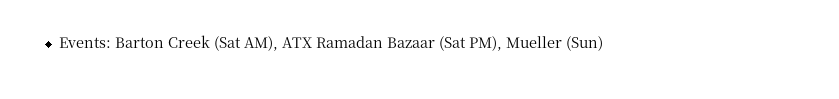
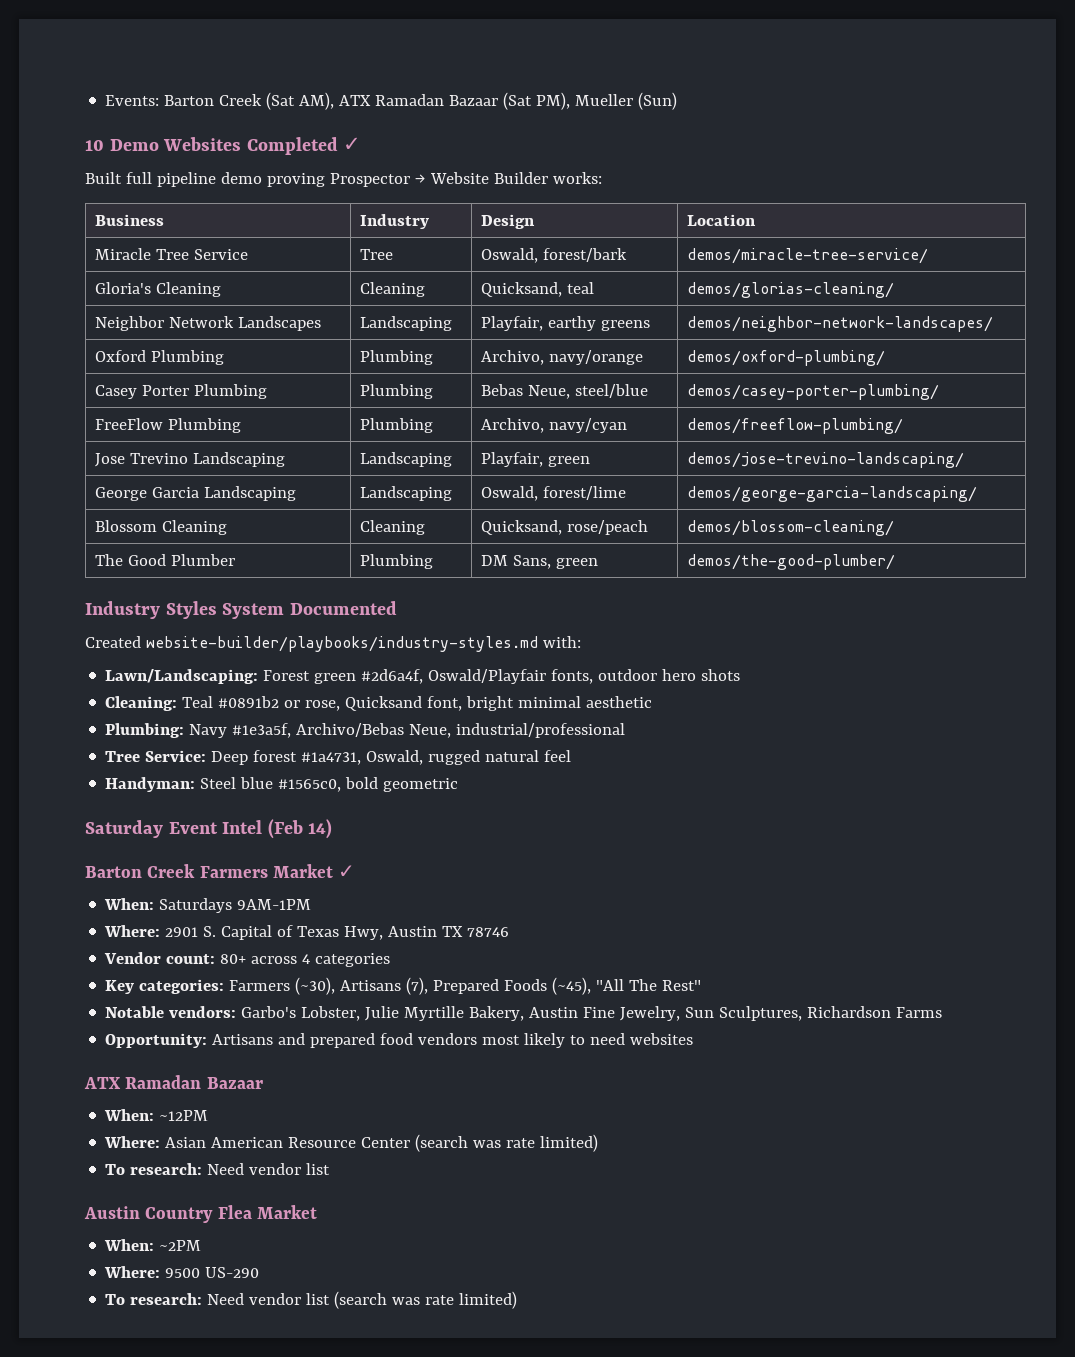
+ 10 Demo Websites Completed ✓
+ Built full pipeline demo proving Prospector → Website Builder works:
+ Business | Industry | Design | Location
+ Miracle Tree Service | Tree | Oswald, forest/bark | demos/miracle-tree-service/
+ Gloria's Cleaning | Cleaning | Quicksand, teal | demos/glorias-cleaning/
+ Neighbor Network Landscapes | Landscaping | Playfair, earthy greens | demos/neighbor-network-landscapes/
+ Oxford Plumbing | Plumbing | Archivo, navy/orange | demos/oxford-plumbing/
+ Casey Porter Plumbing | Plumbing | Bebas Neue, steel/blue | demos/casey-porter-plumbing/
+ FreeFlow Plumbing | Plumbing | Archivo, navy/cyan | demos/freeflow-plumbing/
+ Jose Trevino Landscaping | Landscaping | Playfair, green | demos/jose-trevino-landscaping/
+ George Garcia Landscaping | Landscaping | Oswald, forest/lime | demos/george-garcia-landscaping/
+ Blossom Cleaning | Cleaning | Quicksand, rose/peach | demos/blossom-cleaning/
+ The Good Plumber | Plumbing | DM Sans, green | demos/the-good-plumber/
+ Industry Styles System Documented
+ Created website-builder/playbooks/industry-styles.md with:
+ Lawn/Landscaping: Forest green #2d6a4f, Oswald/Playfair fonts, outdoor hero shots
+ Cleaning: Teal #0891b2 or rose, Quicksand font, bright minimal aesthetic
+ Plumbing: Navy #1e3a5f, Archivo/Bebas Neue, industrial/professional
+ Tree Service: Deep forest #1a4731, Oswald, rugged natural feel
+ Handyman: Steel blue #1565c0, bold geometric
+ Saturday Event Intel (Feb 14)
+ Barton Creek Farmers Market ✓
+ When: Saturdays 9AM-1PM
+ Where: 2901 S. Capital of Texas Hwy, Austin TX 78746
+ Vendor count: 80+ across 4 categories
+ Key categories: Farmers (~30), Artisans (7), Prepared Foods (~45), "All The Rest"
+ Notable vendors: Garbo's Lobster, Julie Myrtille Bakery, Austin Fine Jewelry, Sun Sculptures, Richardson Farms
+ Opportunity: Artisans and prepared food vendors most likely to need websites
+ ATX Ramadan Bazaar
+ When: ~12PM
+ Where: Asian American Resource Center (search was rate limited)
+ To research: Need vendor list
+ Austin Country Flea Market
+ When: ~2PM
+ Where: 9500 US-290
+ To research: Need vendor list (search was rate limited)

